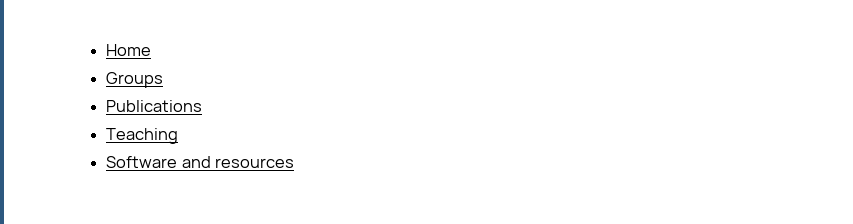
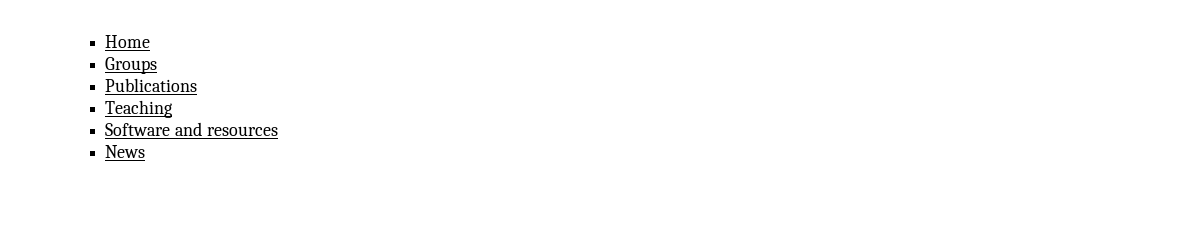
+ News

